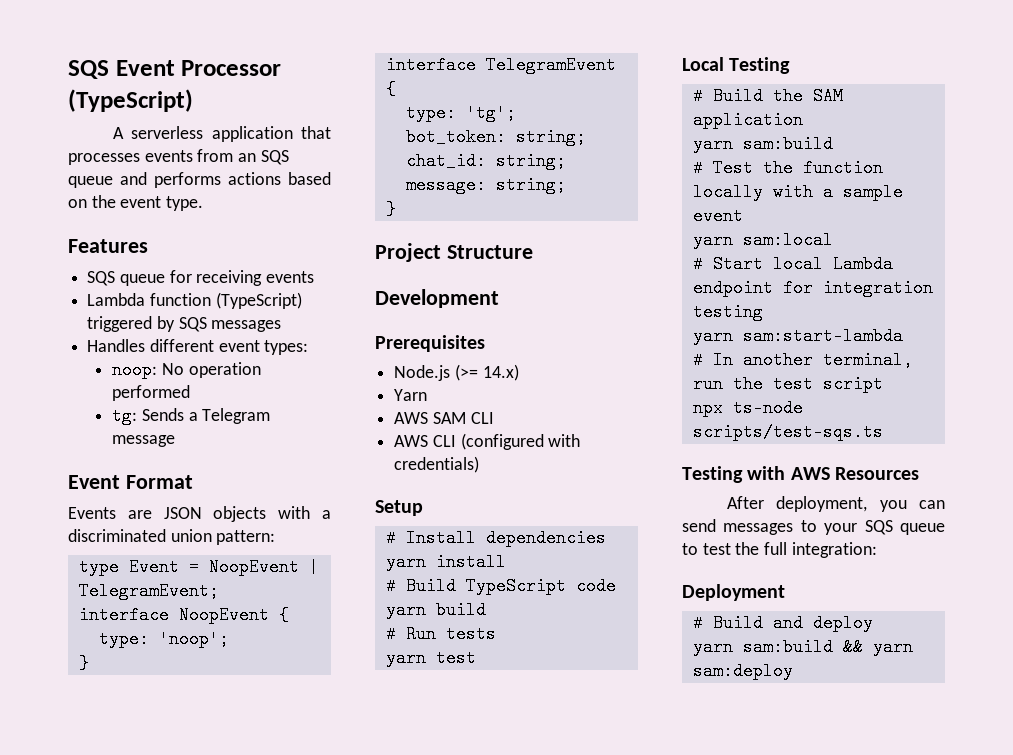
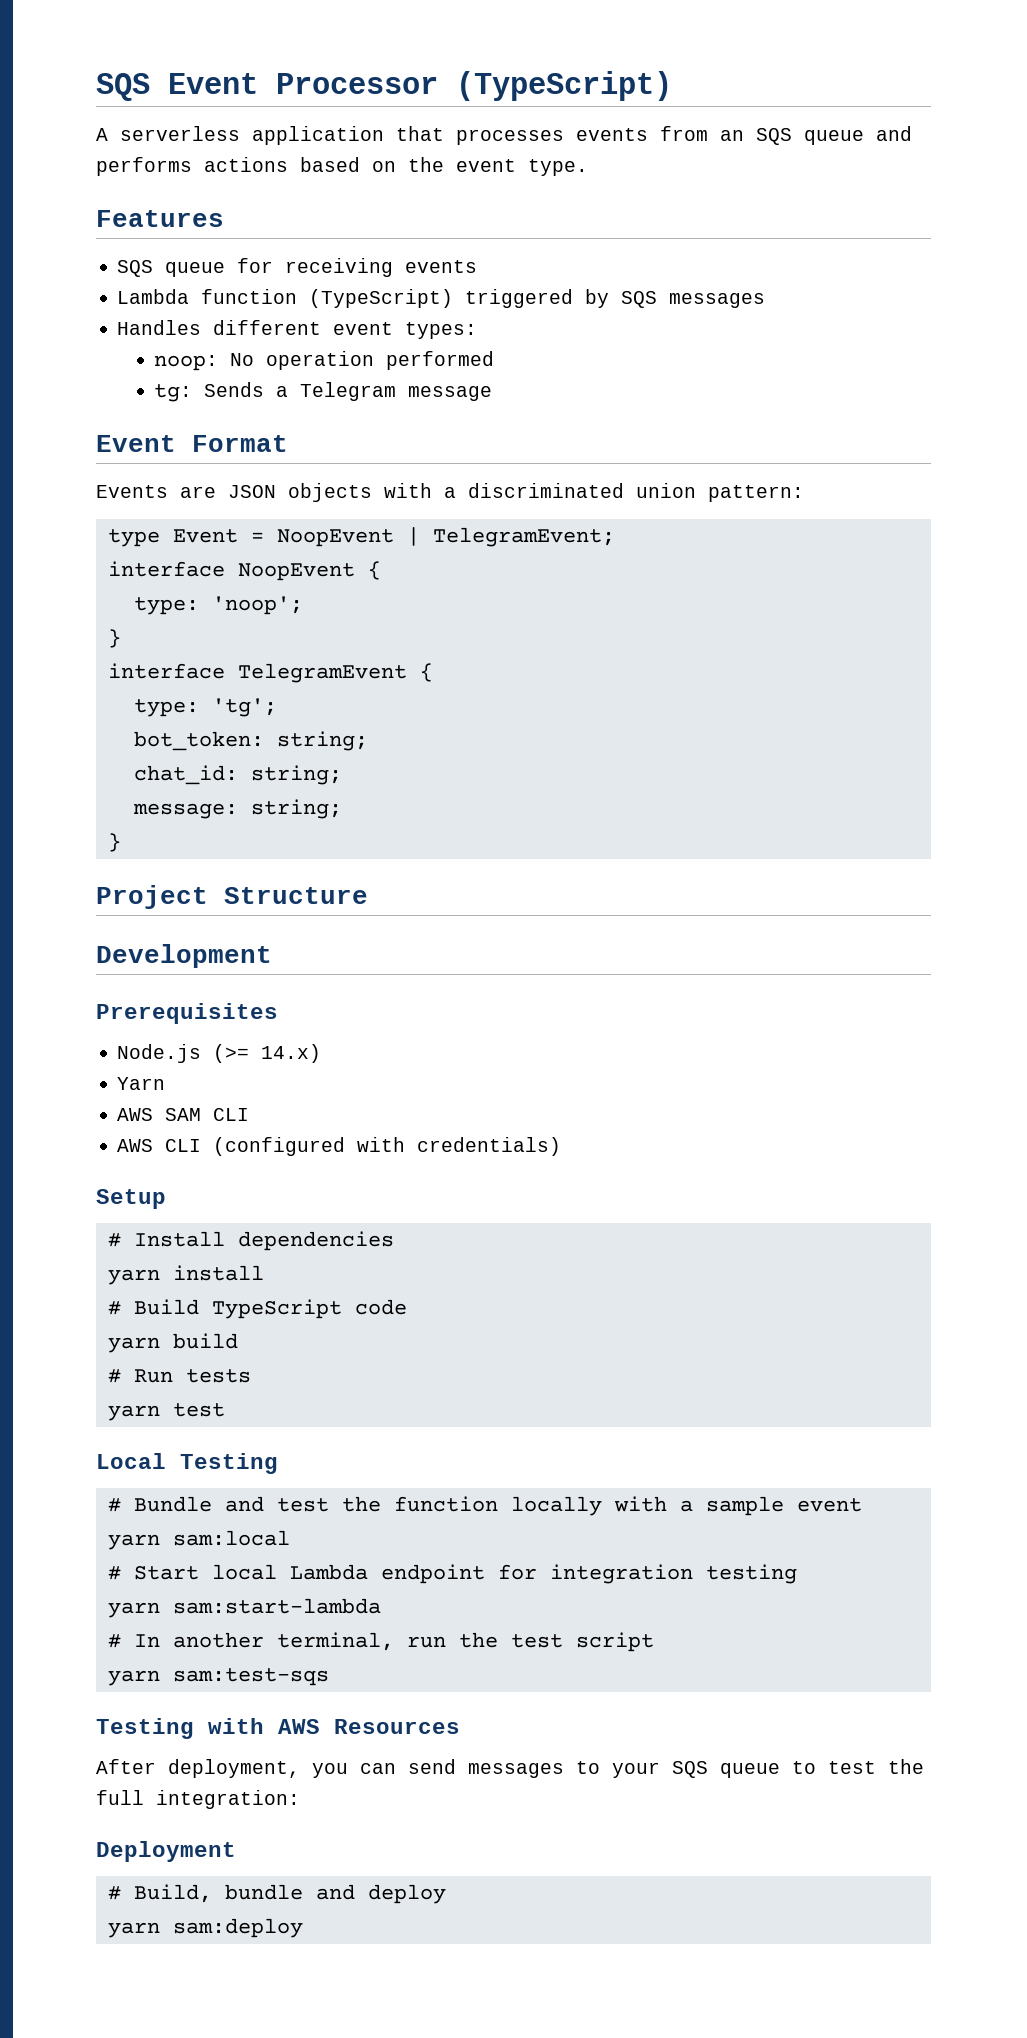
- # Build the SAM application
- yarn sam:build
- # Test the function locally with a sample event
+ # Bundle and test the function locally with a sample event
- npx ts-node scripts/test-sqs.ts
+ yarn sam:test-sqs
- # Build and deploy
+ # Build, bundle and deploy
- yarn sam:build && yarn sam:deploy
+ yarn sam:deploy

